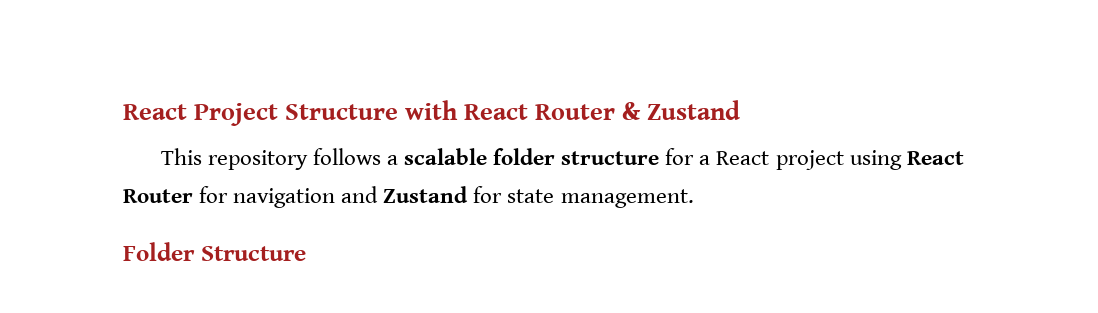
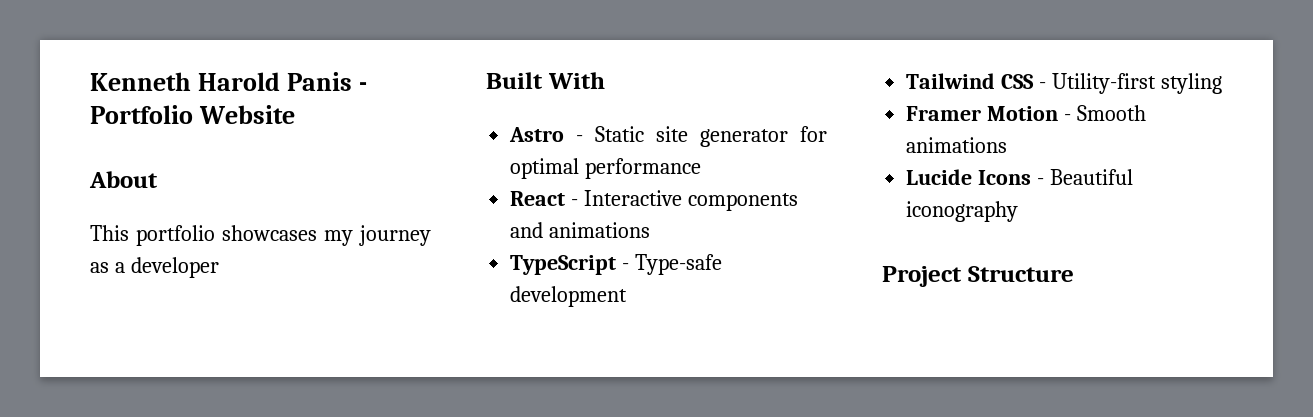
- React Project Structure with React Router & Zustand
- This repository follows a scalable folder structure for a React project using React Router for navigation and Zustand for state management.
- Folder Structure
+ Kenneth Harold Panis - Portfolio Website
+ About
+ This portfolio showcases my journey as a developer
+ Built With
+ Astro - Static site generator for optimal performance
+ React - Interactive components and animations
+ TypeScript - Type-safe development
+ Tailwind CSS - Utility-first styling
+ Framer Motion - Smooth animations
+ Lucide Icons - Beautiful iconography
+ Project Structure

